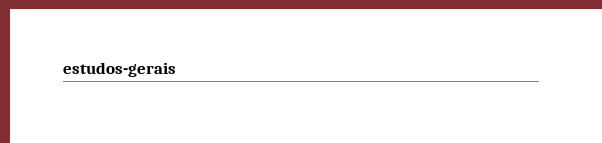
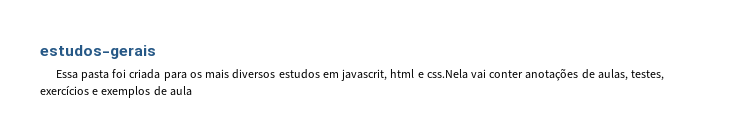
+ Essa pasta foi criada para os mais diversos estudos em javascrit, html e css.Nela vai conter anotações de aulas, testes, exercícios e exemplos de aula

